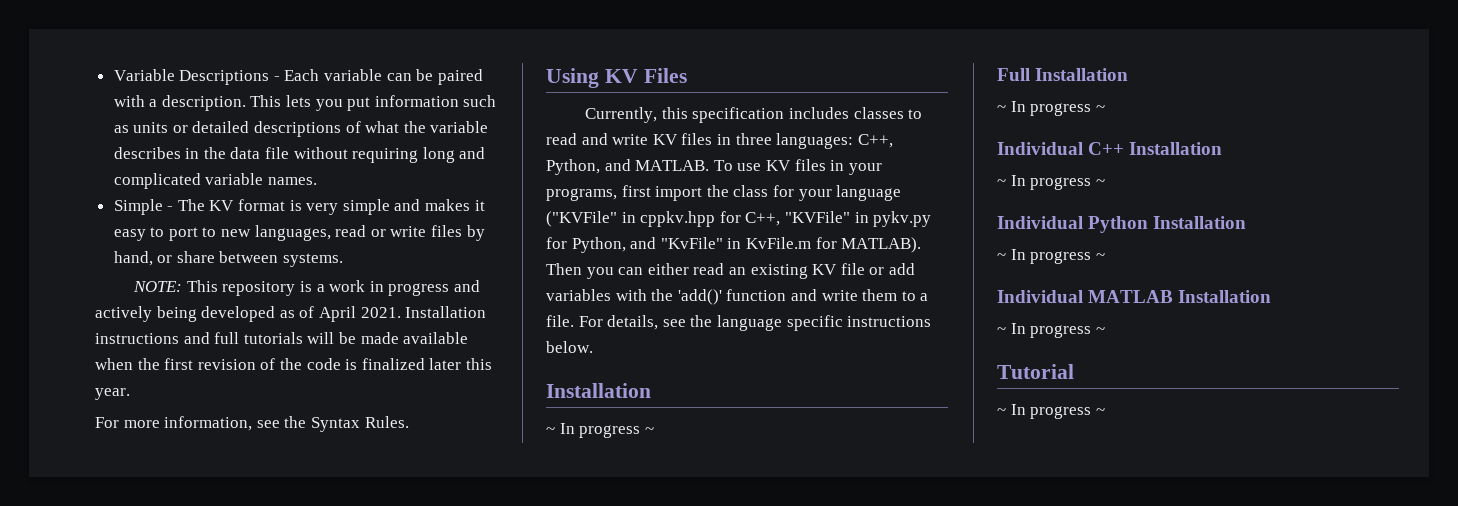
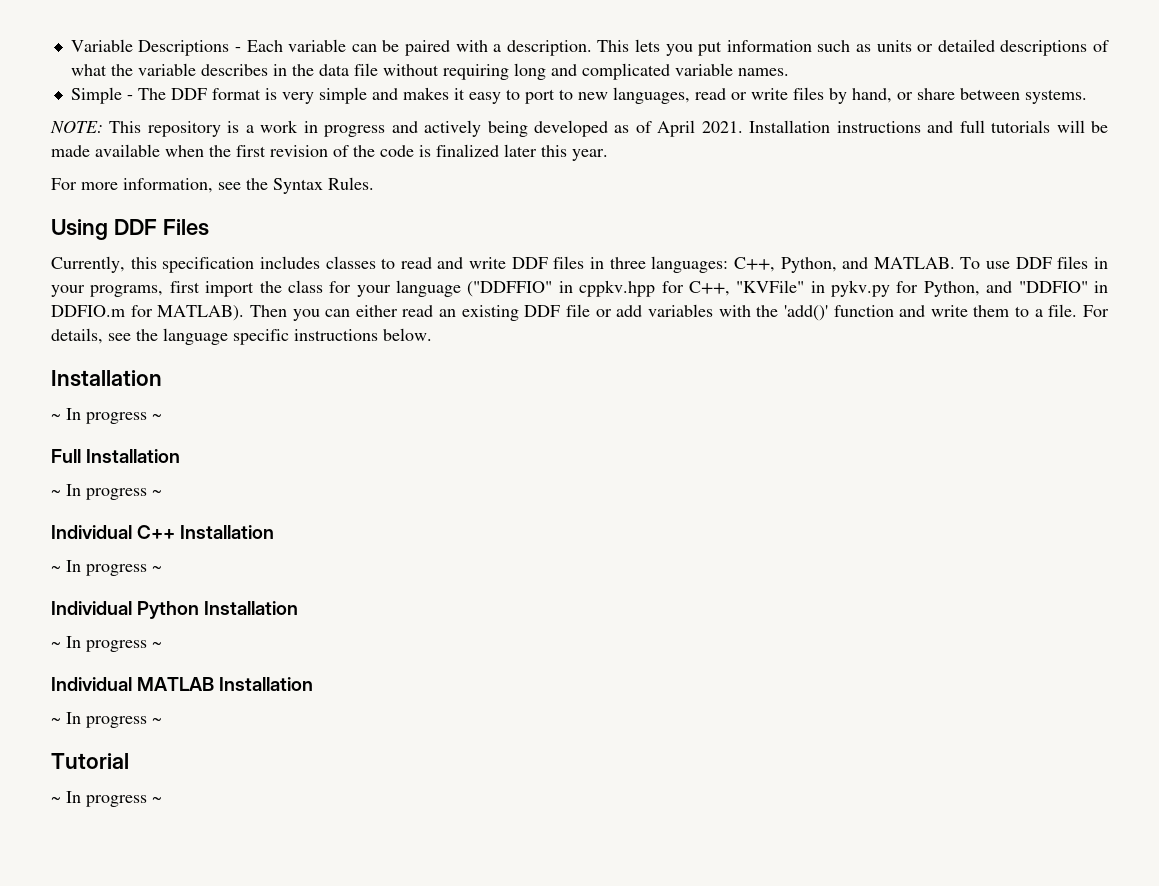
- Simple - The KV format is very simple and makes it easy to port to new languages, read or write files by hand, or share between systems.
+ Simple - The DDF format is very simple and makes it easy to port to new languages, read or write files by hand, or share between systems.
- Using KV Files
+ Using DDF Files
- Currently, this specification includes classes to read and write KV files in three languages: C++, Python, and MATLAB.
+ Currently, this specification includes classes to read and write DDF files in three languages: C++, Python, and MATLAB.
- To use KV files in your programs, first import the class for your language ("KVFile" in cppkv.hpp for C++, "KVFile" in pykv.py for Python, and "KvFile" in KvFile.m for MATLAB).
+ To use DDF files in your programs, first import the class for your language ("DDFFIO" in cppkv.hpp for C++, "KVFile" in pykv.py for Python, and "DDFIO" in DDFIO.m for MATLAB).
- Then you can either read an existing KV file or add variables with the 'add()' function and write them to a file.
+ Then you can either read an existing DDF file or add variables with the 'add()' function and write them to a file.

